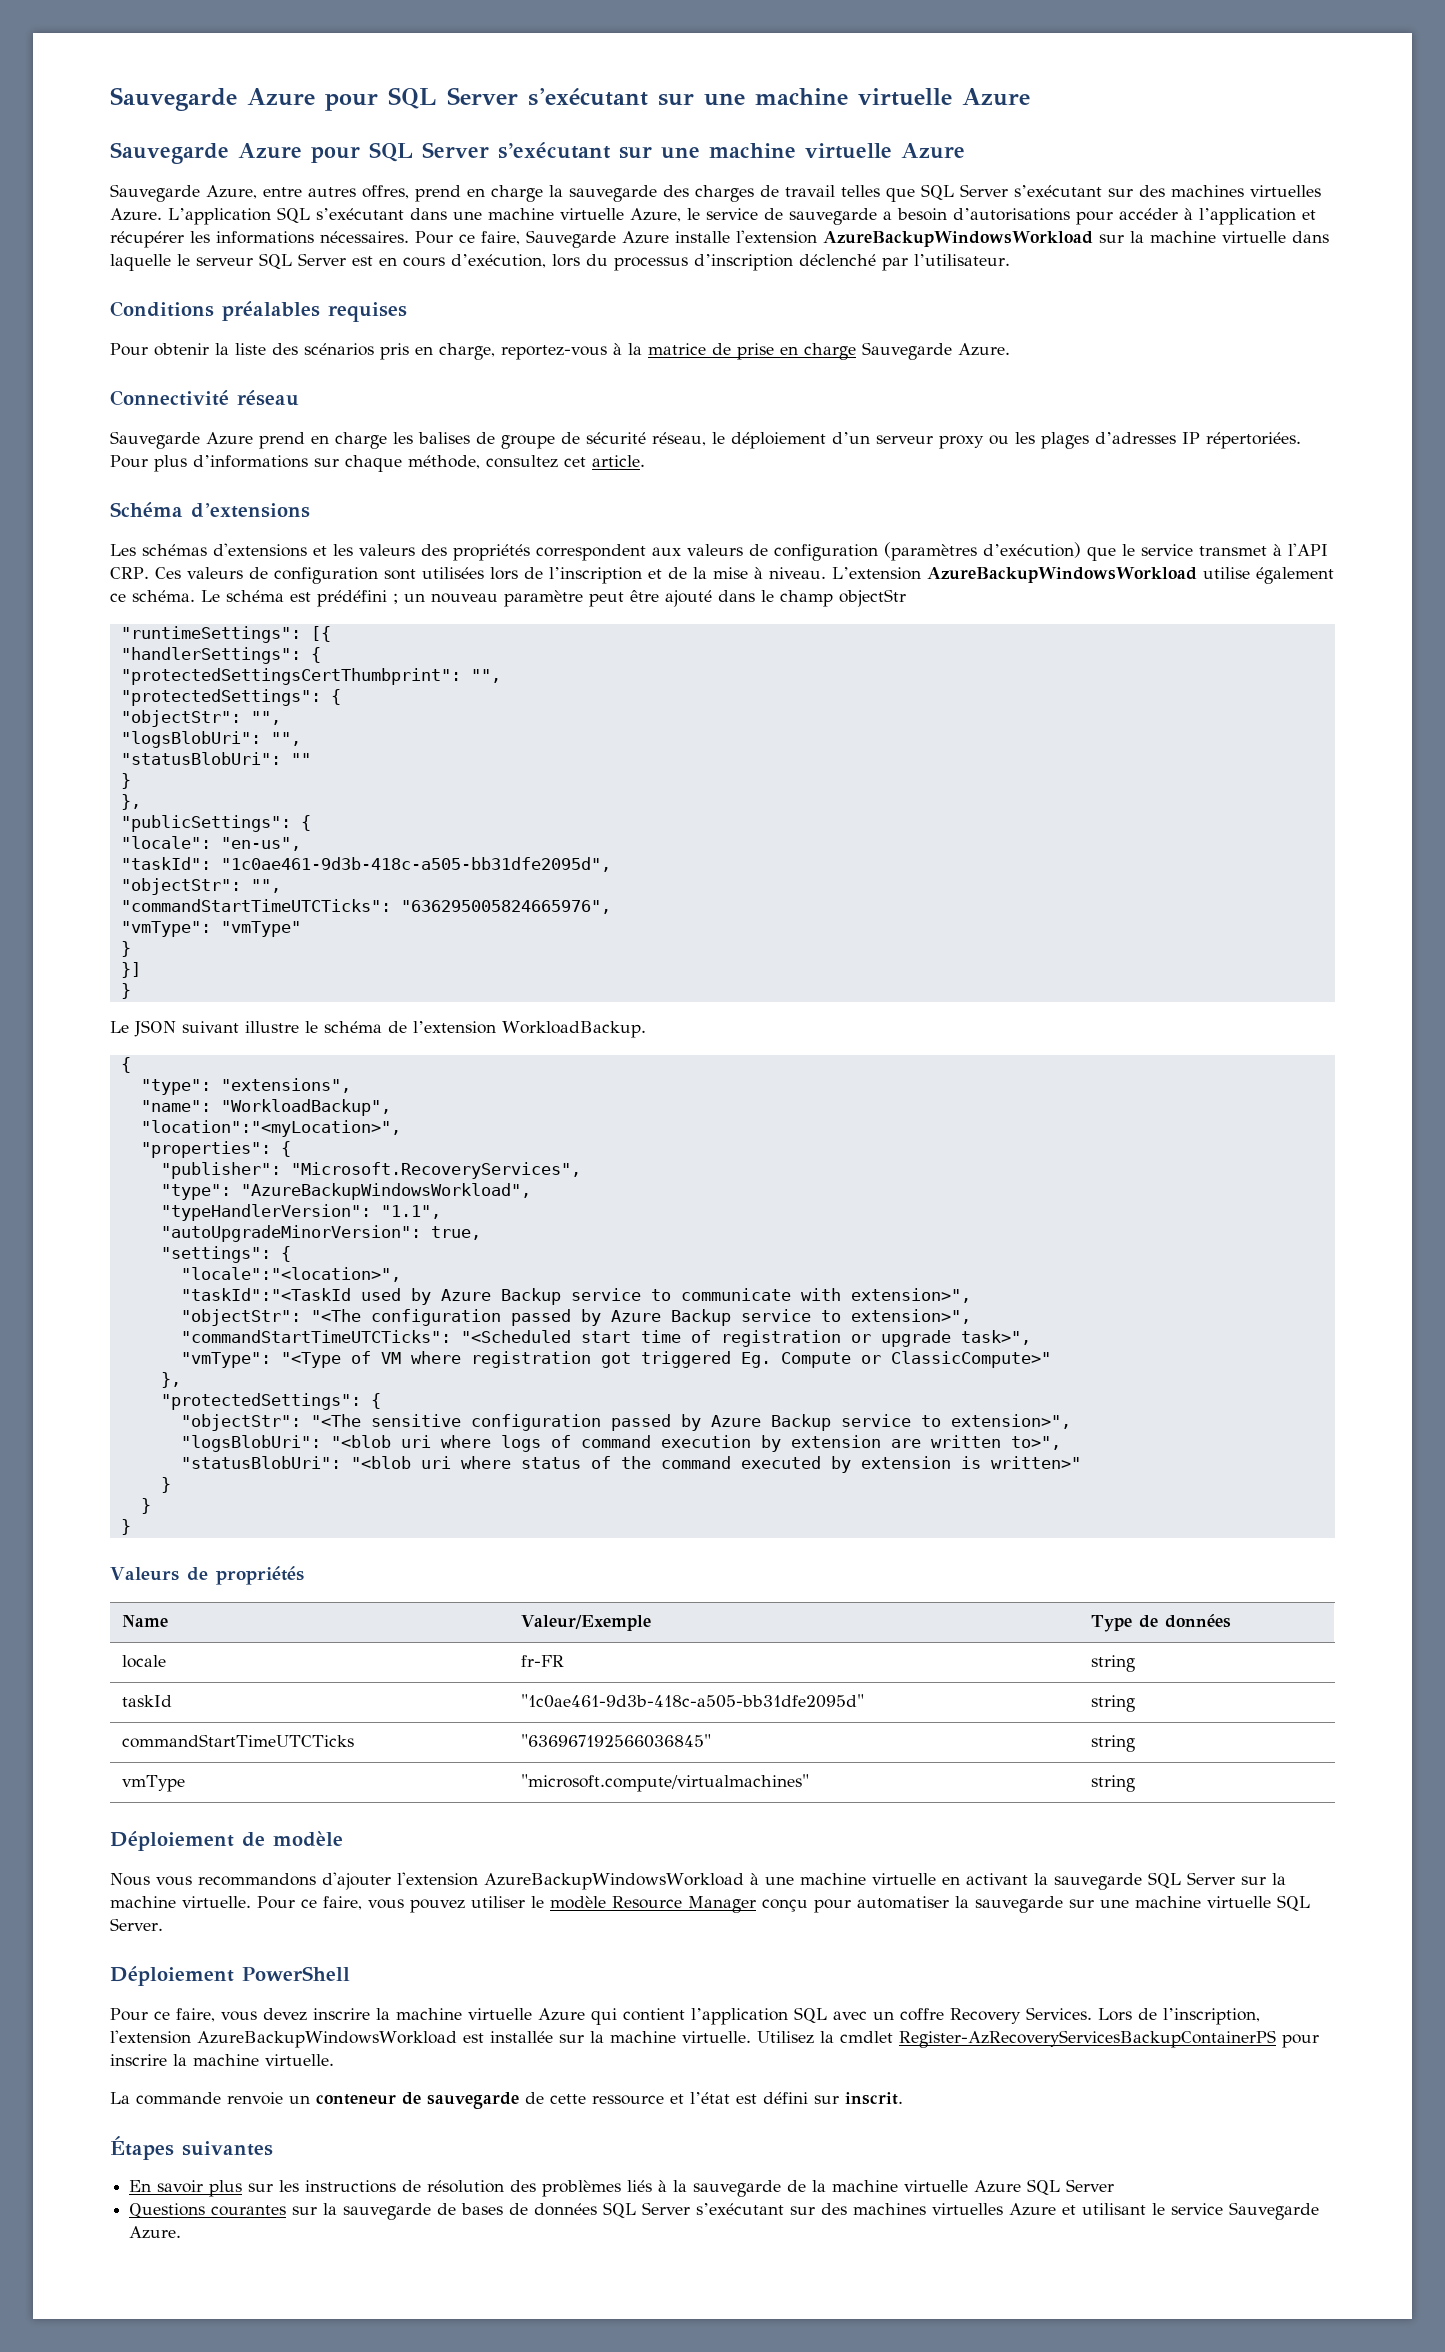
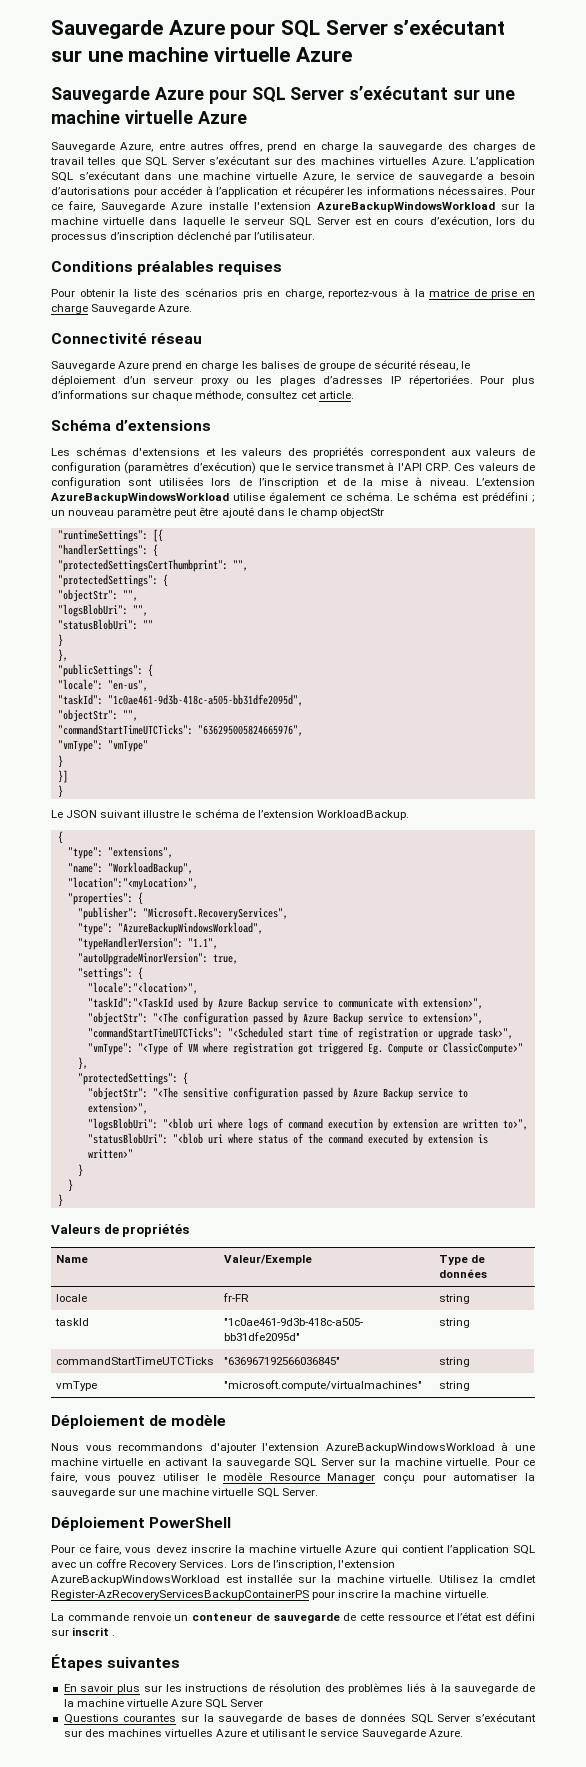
- La commande renvoie un conteneur de sauvegarde de cette ressource et l’état est défini sur inscrit.
+ La commande renvoie un conteneur de sauvegarde de cette ressource et l’état est défini sur inscrit .

